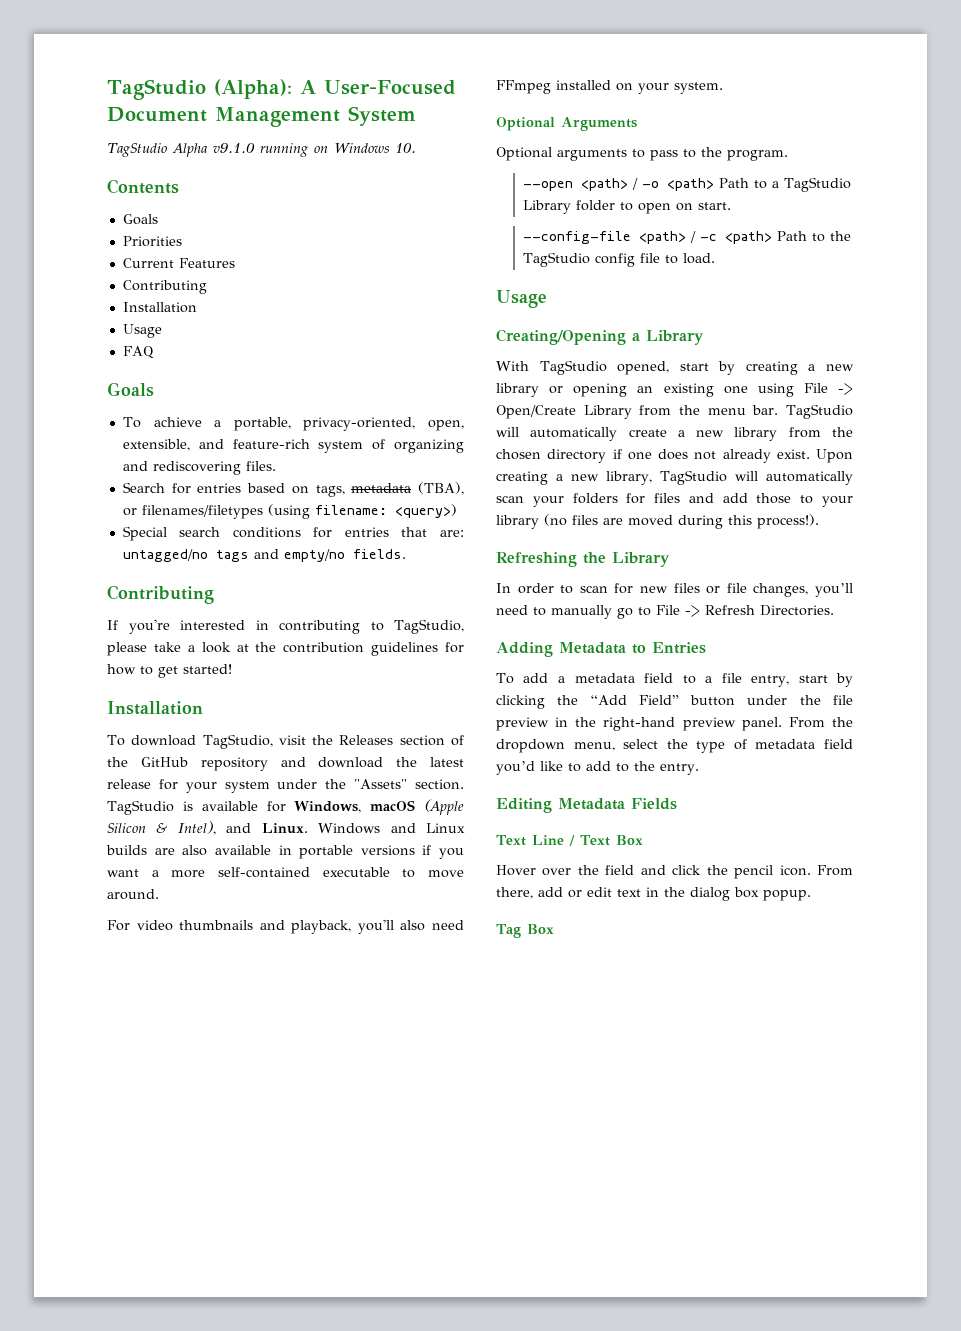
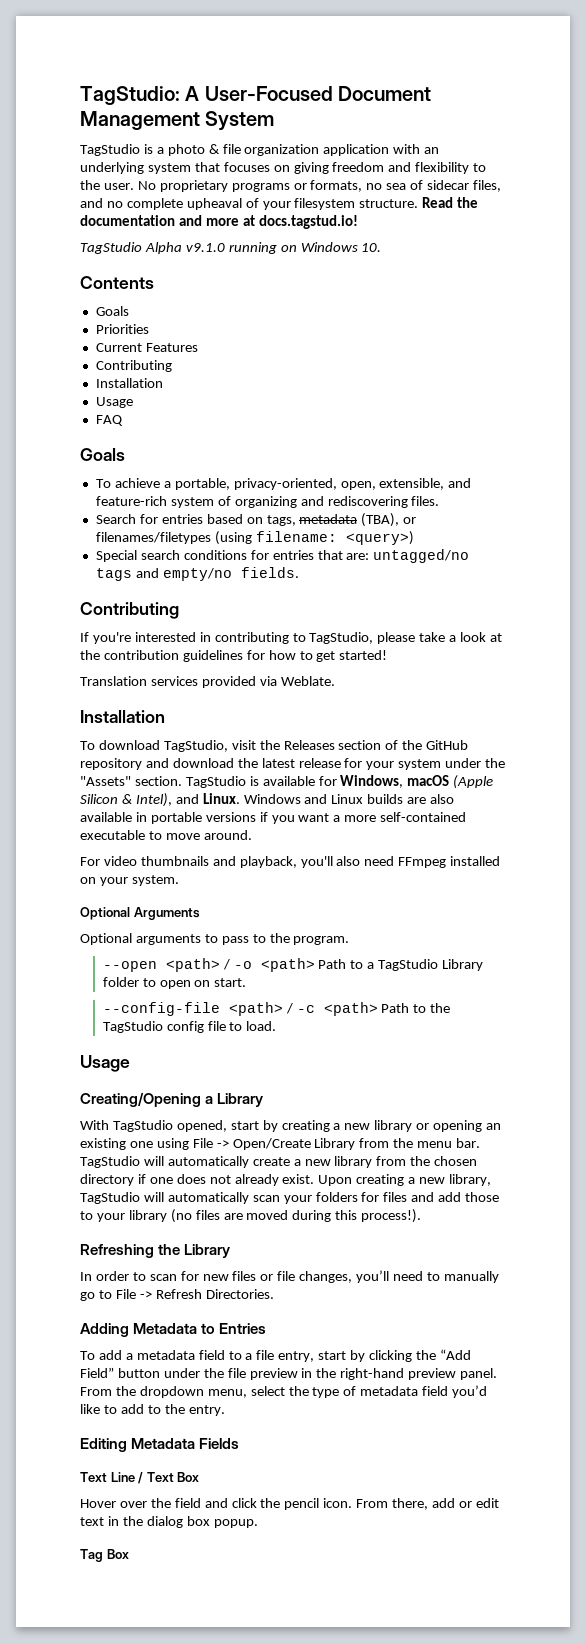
- TagStudio (Alpha): A User-Focused Document Management System
+ TagStudio: A User-Focused Document Management System
+ TagStudio is a photo & file organization application with an underlying system that focuses on giving freedom and flexibility to the user. No proprietary programs or formats, no sea of sidecar files, and no complete upheaval of your filesystem structure. Read the documentation and more at docs.tagstud.io!
+ Translation services provided via Weblate.

